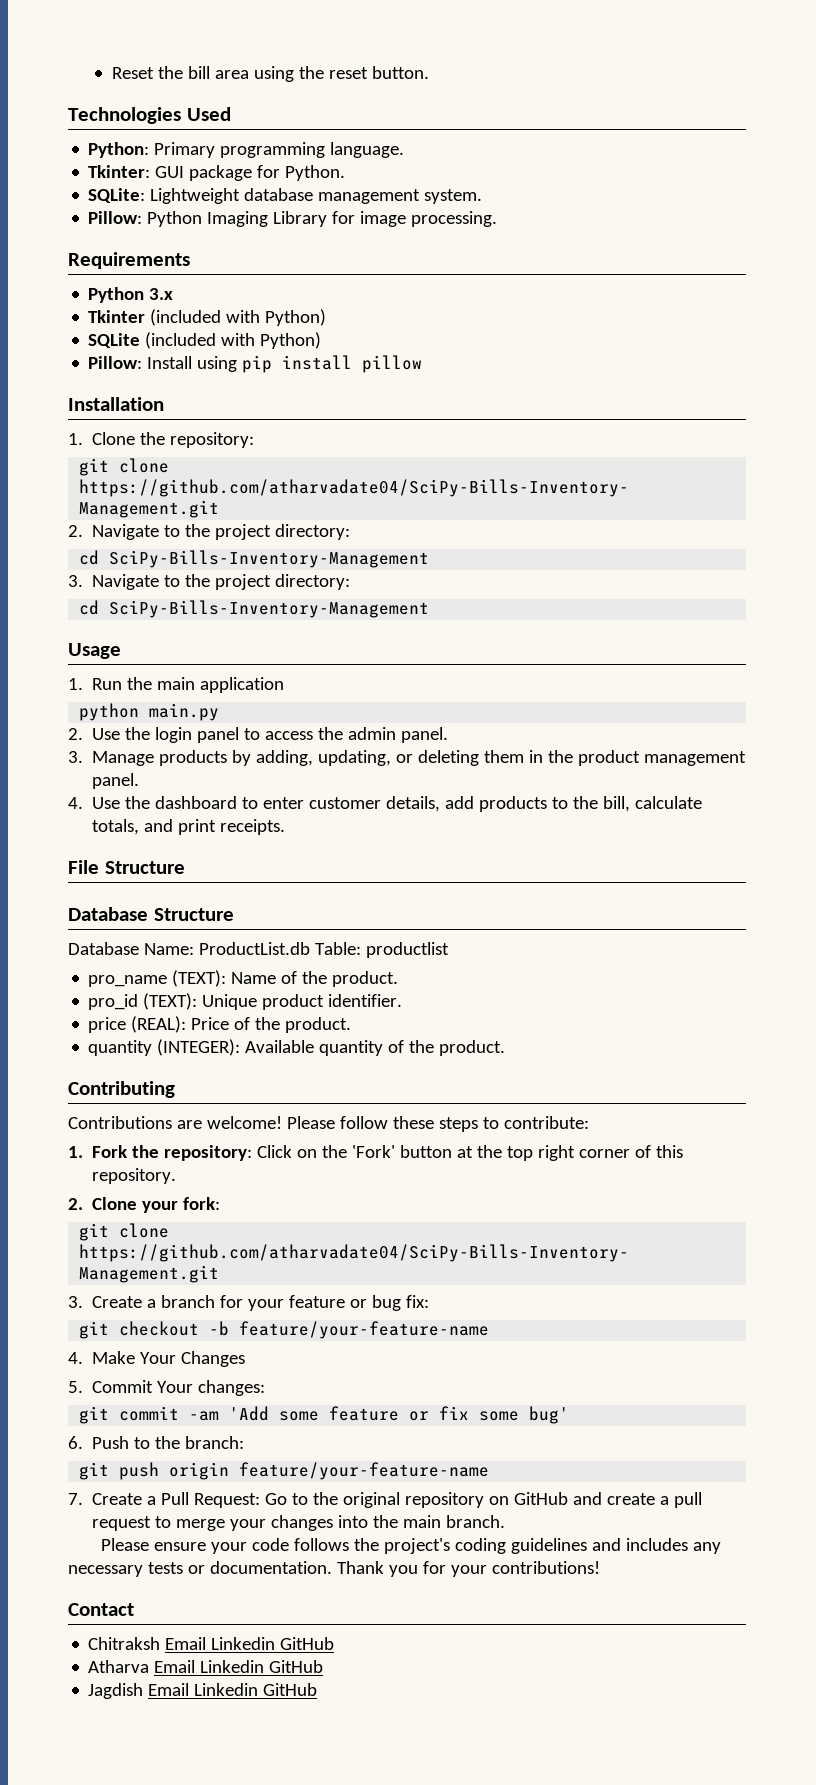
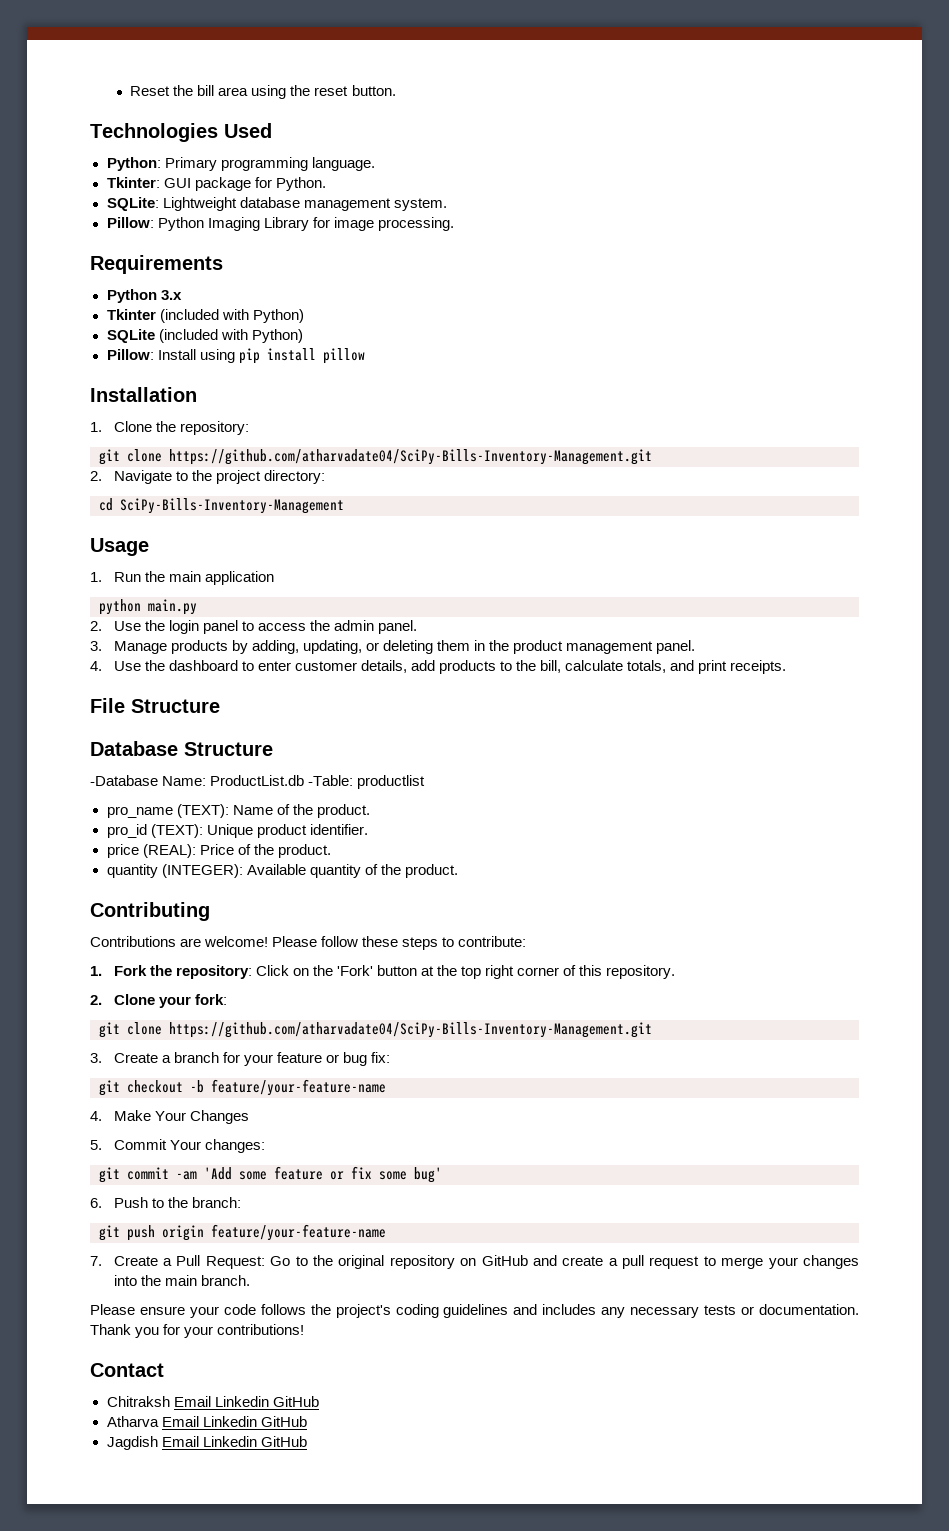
- 3. Navigate to the project directory:
- cd SciPy-Bills-Inventory-Management
- Database Name: ProductList.db Table: productlist
+ -Database Name: ProductList.db -Table: productlist

